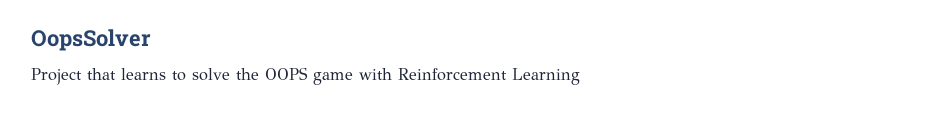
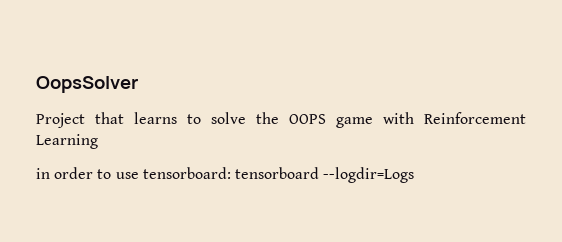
+ in order to use tensorboard: tensorboard --logdir=Logs

